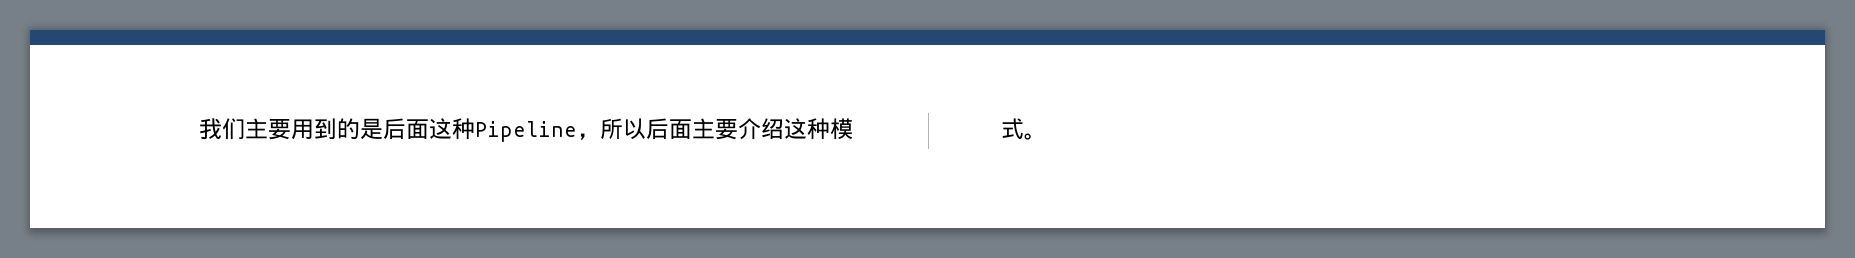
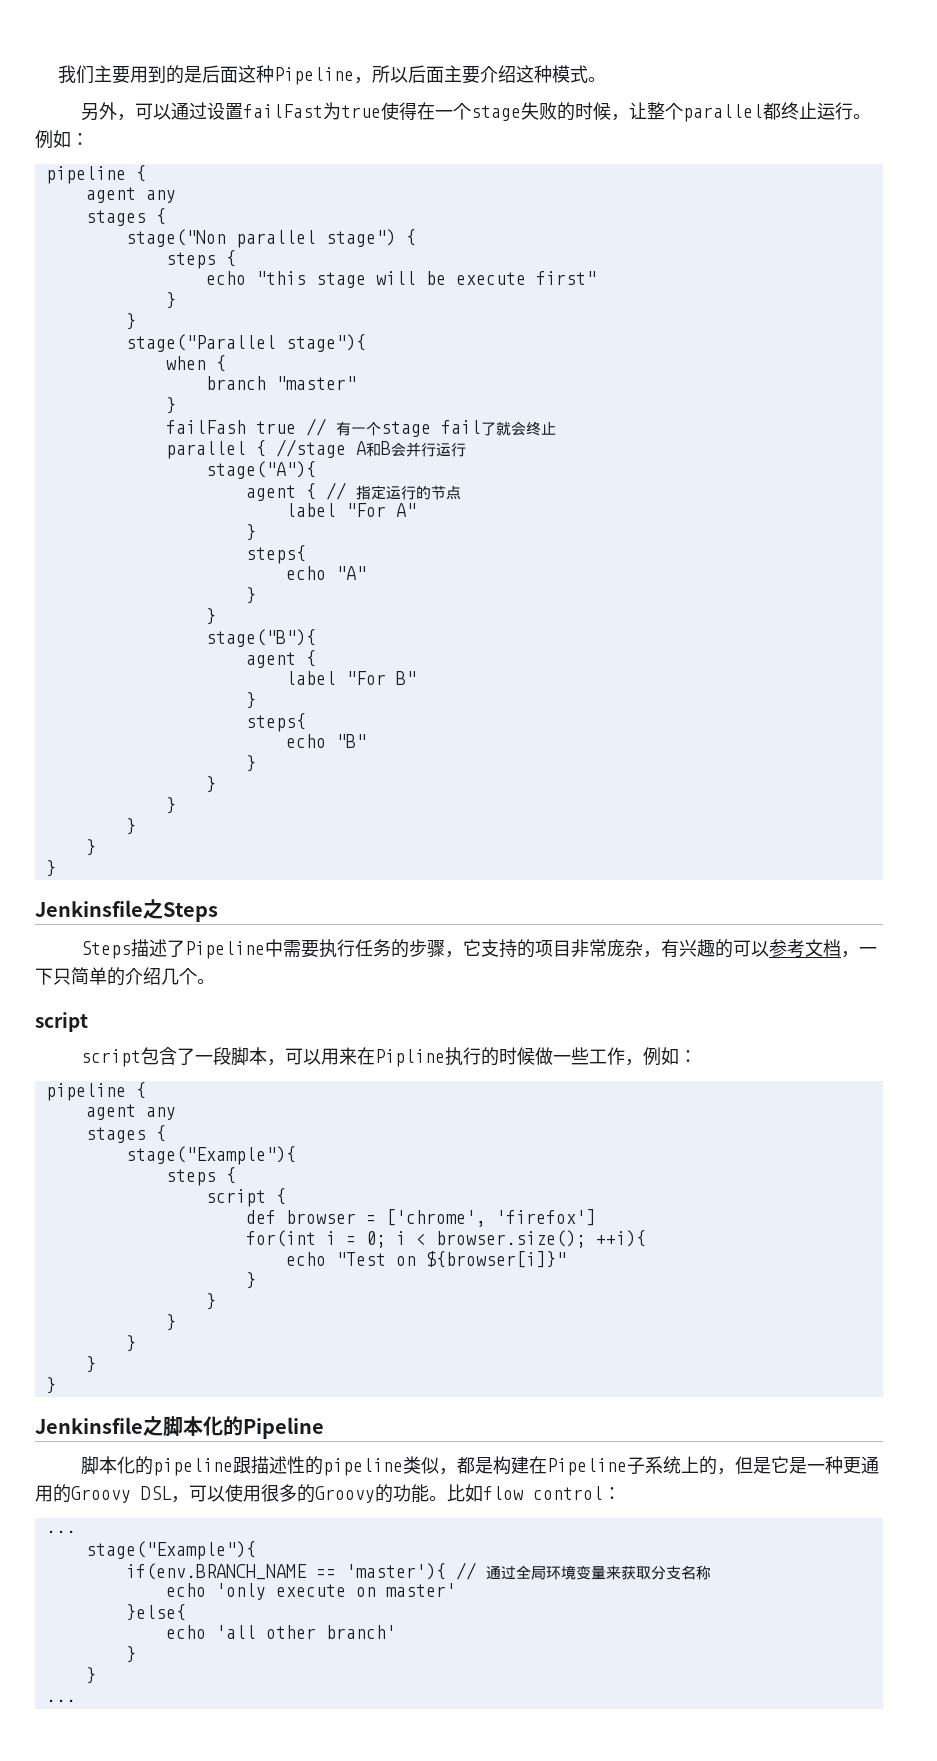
+ 另外，可以通过设置failFast为true使得在一个stage失败的时候，让整个parallel都终止运行。例如：
+ pipeline {
+ agent any
+ stages {
+ stage("Non parallel stage") {
+ steps {
+ echo "this stage will be execute first"
+ }
+ }
+ stage("Parallel stage"){
+ when {
+ branch "master"
+ }
+ failFash true // 有一个stage fail了就会终止
+ parallel { //stage A和B会并行运行
+ stage("A"){
+ agent { // 指定运行的节点
+ label "For A"
+ }
+ steps{
+ echo "A"
+ }
+ }
+ stage("B"){
+ agent {
+ label "For B"
+ }
+ steps{
+ echo "B"
+ }
+ }
+ }
+ }
+ }
+ }
+ Jenkinsfile之Steps
+ Steps描述了Pipeline中需要执行任务的步骤，它支持的项目非常庞杂，有兴趣的可以参考文档，一下只简单的介绍几个。
+ script
+ script包含了一段脚本，可以用来在Pipline执行的时候做一些工作，例如：
+ pipeline {
+ agent any
+ stages {
+ stage("Example"){
+ steps {
+ script {
+ def browser = ['chrome', 'firefox']
+ for(int i = 0; i < browser.size(); ++i){
+ echo "Test on ${browser[i]}"
+ }
+ }
+ }
+ }
+ }
+ }
+ Jenkinsfile之脚本化的Pipeline
+ 脚本化的pipeline跟描述性的pipeline类似，都是构建在Pipeline子系统上的，但是它是一种更通用的Groovy DSL，可以使用很多的Groovy的功能。比如flow control：
+ ...
+ stage("Example"){
+ if(env.BRANCH_NAME == 'master'){ // 通过全局环境变量来获取分支名称
+ echo 'only execute on master'
+ }else{
+ echo 'all other branch'
+ }
+ }
+ ...

